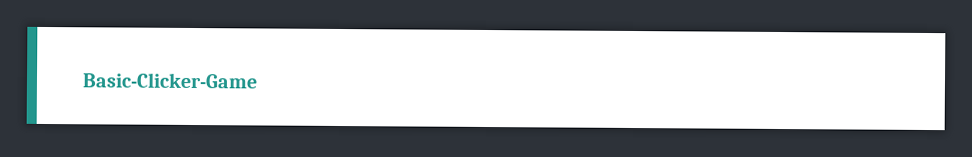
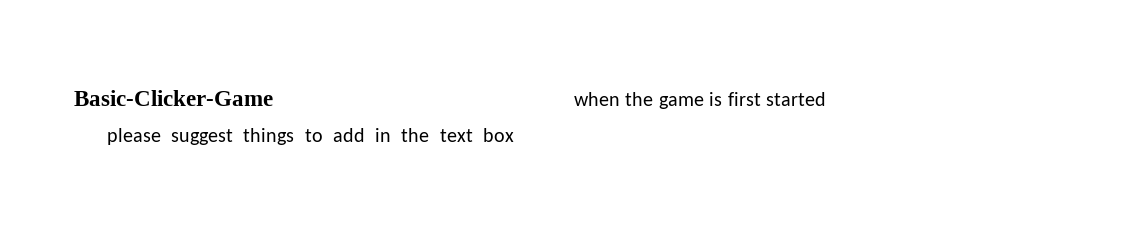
+ please suggest things to add in the text box when the game is first started

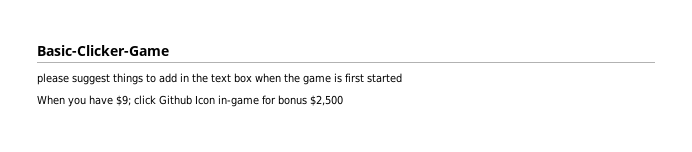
+ When you have $9; click Github Icon in-game for bonus $2,500

